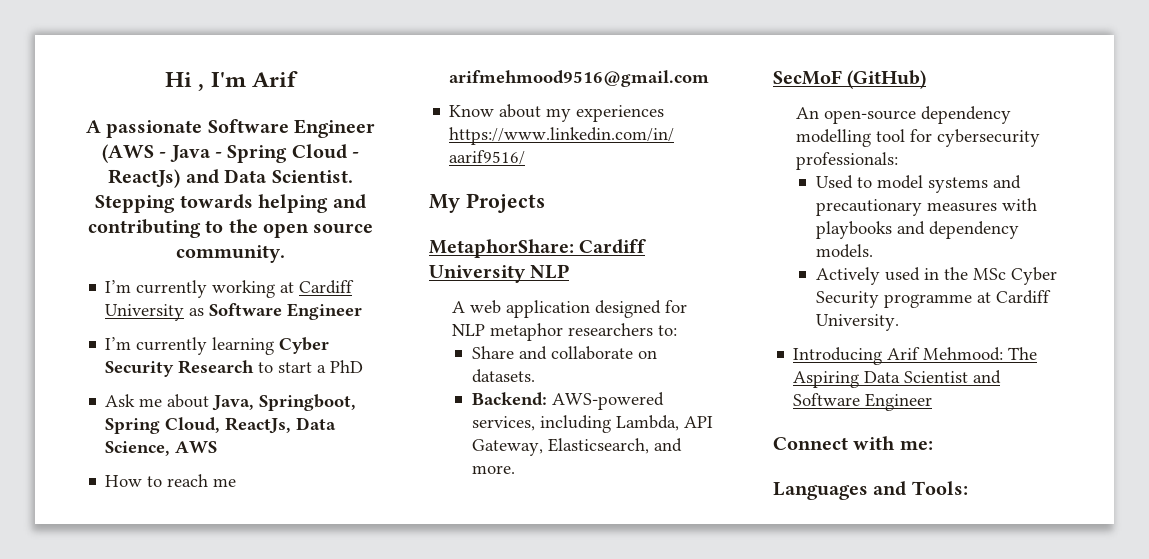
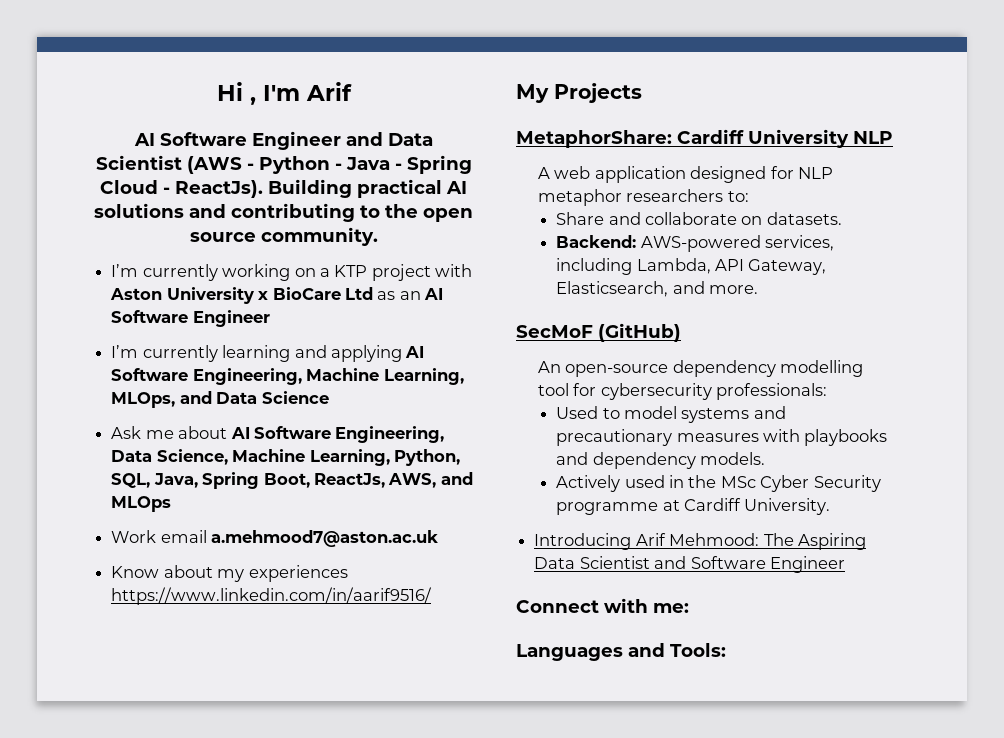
- A passionate Software Engineer (AWS - Java - Spring Cloud - ReactJs) and Data Scientist. Stepping towards helping and contributing to the open source community.
+ AI Software Engineer and Data Scientist (AWS - Python - Java - Spring Cloud - ReactJs). Building practical AI solutions and contributing to the open source community.
- I’m currently working at Cardiff University as Software Engineer
+ I’m currently working on a KTP project with Aston University x BioCare Ltd as an AI Software Engineer
- I’m currently learning Cyber Security Research to start a PhD
- Ask me about Java, Springboot, Spring Cloud, ReactJs, Data Science, AWS
- How to reach me arifmehmood9516@gmail.com
+ I’m currently learning and applying AI Software Engineering, Machine Learning, MLOps, and Data Science
+ Ask me about AI Software Engineering, Data Science, Machine Learning, Python, SQL, Java, Spring Boot, ReactJs, AWS, and MLOps
+ Work email a.mehmood7@aston.ac.uk

